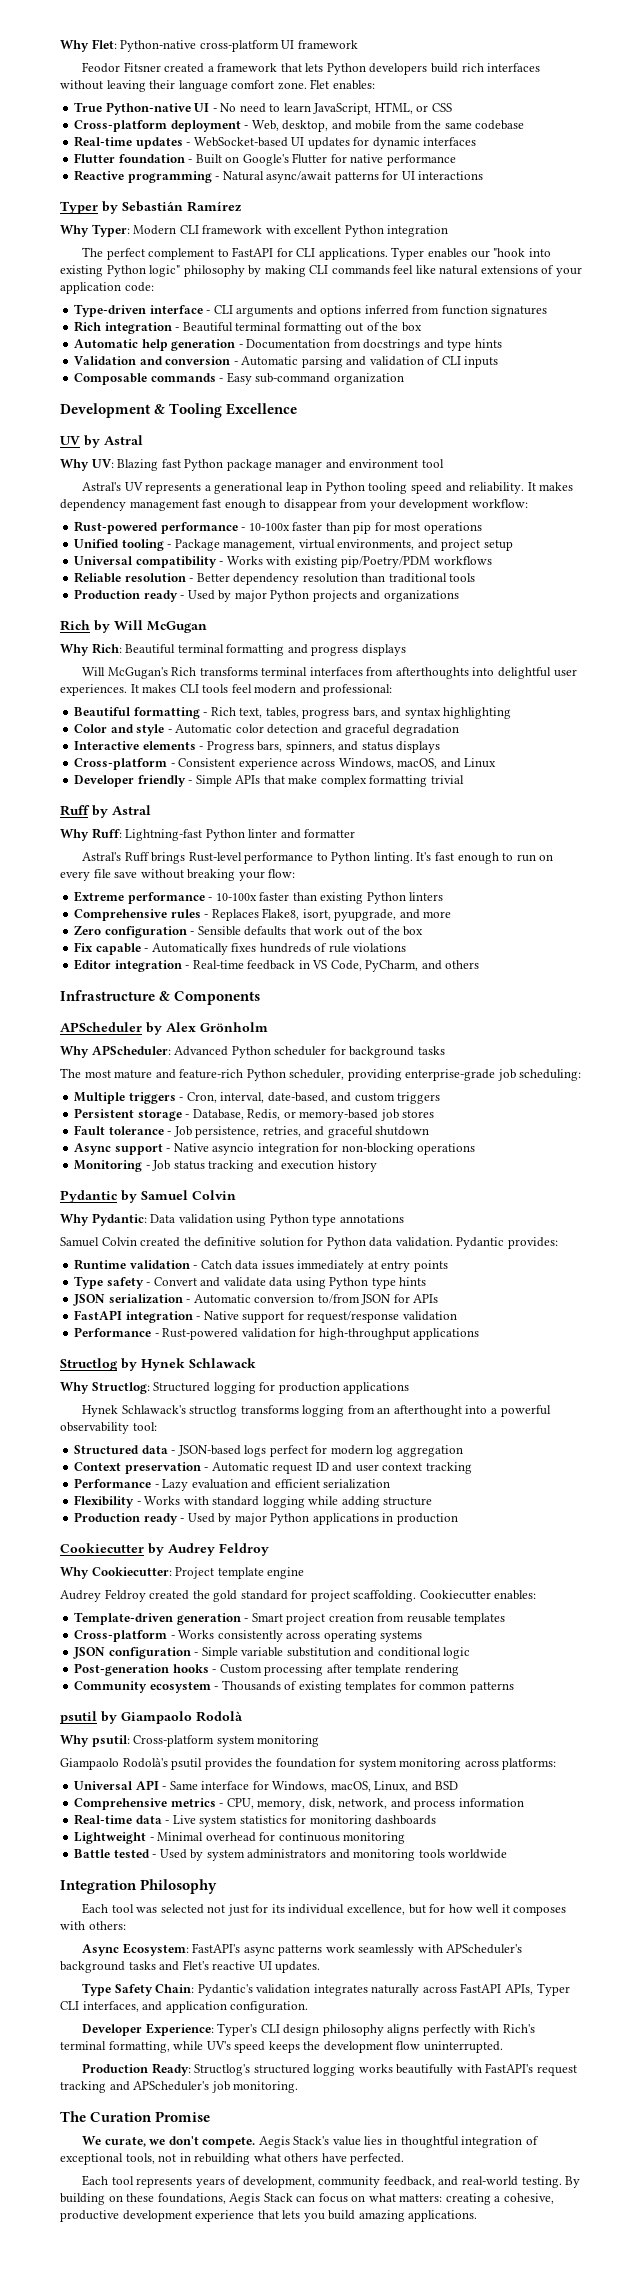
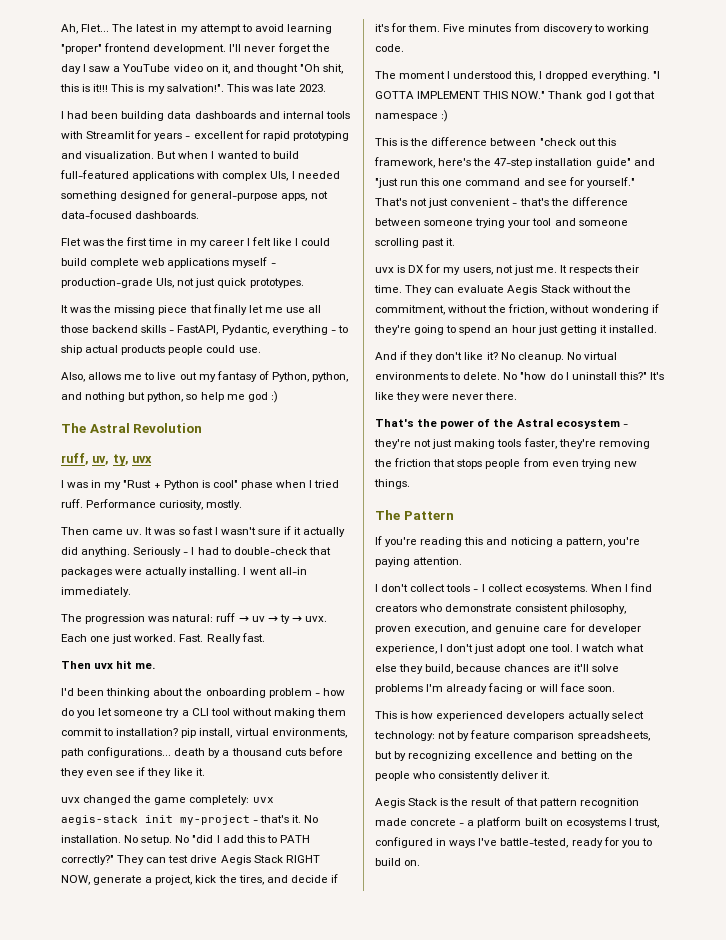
- Why Flet: Python-native cross-platform UI framework
- Feodor Fitsner created a framework that lets Python developers build rich interfaces without leaving their language comfort zone. Flet enables:
- True Python-native UI - No need to learn JavaScript, HTML, or CSS
- Cross-platform deployment - Web, desktop, and mobile from the same codebase
- Real-time updates - WebSocket-based UI updates for dynamic interfaces
- Flutter foundation - Built on Google's Flutter for native performance
- Reactive programming - Natural async/await patterns for UI interactions
- Typer by Sebastián Ramírez
- Why Typer: Modern CLI framework with excellent Python integration
- The perfect complement to FastAPI for CLI applications. Typer enables our "hook into existing Python logic" philosophy by making CLI commands feel like natural extensions of your application code:
- Type-driven interface - CLI arguments and options inferred from function signatures
- Rich integration - Beautiful terminal formatting out of the box
- Automatic help generation - Documentation from docstrings and type hints
- Validation and conversion - Automatic parsing and validation of CLI inputs
- Composable commands - Easy sub-command organization
- Development & Tooling Excellence
- UV by Astral
- Why UV: Blazing fast Python package manager and environment tool
- Astral's UV represents a generational leap in Python tooling speed and reliability. It makes dependency management fast enough to disappear from your development workflow:
- Rust-powered performance - 10-100x faster than pip for most operations
- Unified tooling - Package management, virtual environments, and project setup
- Universal compatibility - Works with existing pip/Poetry/PDM workflows
- Reliable resolution - Better dependency resolution than traditional tools
- Production ready - Used by major Python projects and organizations
- Rich by Will McGugan
- Why Rich: Beautiful terminal formatting and progress displays
- Will McGugan's Rich transforms terminal interfaces from afterthoughts into delightful user experiences. It makes CLI tools feel modern and professional:
- Beautiful formatting - Rich text, tables, progress bars, and syntax highlighting
- Color and style - Automatic color detection and graceful degradation
- Interactive elements - Progress bars, spinners, and status displays
- Cross-platform - Consistent experience across Windows, macOS, and Linux
- Developer friendly - Simple APIs that make complex formatting trivial
- Ruff by Astral
- Why Ruff: Lightning-fast Python linter and formatter
- Astral's Ruff brings Rust-level performance to Python linting. It's fast enough to run on every file save without breaking your flow:
- Extreme performance - 10-100x faster than existing Python linters
- Comprehensive rules - Replaces Flake8, isort, pyupgrade, and more
- Zero configuration - Sensible defaults that work out of the box
- Fix capable - Automatically fixes hundreds of rule violations
- Editor integration - Real-time feedback in VS Code, PyCharm, and others
- Infrastructure & Components
- APScheduler by Alex Grönholm
- Why APScheduler: Advanced Python scheduler for background tasks
- The most mature and feature-rich Python scheduler, providing enterprise-grade job scheduling:
- Multiple triggers - Cron, interval, date-based, and custom triggers
- Persistent storage - Database, Redis, or memory-based job stores
- Fault tolerance - Job persistence, retries, and graceful shutdown
- Async support - Native asyncio integration for non-blocking operations
- Monitoring - Job status tracking and execution history
- Pydantic by Samuel Colvin
- Why Pydantic: Data validation using Python type annotations
- Samuel Colvin created the definitive solution for Python data validation. Pydantic provides:
- Runtime validation - Catch data issues immediately at entry points
- Type safety - Convert and validate data using Python type hints
- JSON serialization - Automatic conversion to/from JSON for APIs
- FastAPI integration - Native support for request/response validation
- Performance - Rust-powered validation for high-throughput applications
- Structlog by Hynek Schlawack
- Why Structlog: Structured logging for production applications
- Hynek Schlawack's structlog transforms logging from an afterthought into a powerful observability tool:
- Structured data - JSON-based logs perfect for modern log aggregation
- Context preservation - Automatic request ID and user context tracking
- Performance - Lazy evaluation and efficient serialization
- Flexibility - Works with standard logging while adding structure
- Production ready - Used by major Python applications in production
- Cookiecutter by Audrey Feldroy
- Why Cookiecutter: Project template engine
- Audrey Feldroy created the gold standard for project scaffolding. Cookiecutter enables:
- Template-driven generation - Smart project creation from reusable templates
- Cross-platform - Works consistently across operating systems
- JSON configuration - Simple variable substitution and conditional logic
- Post-generation hooks - Custom processing after template rendering
- Community ecosystem - Thousands of existing templates for common patterns
- psutil by Giampaolo Rodolà
- Why psutil: Cross-platform system monitoring
- Giampaolo Rodolà's psutil provides the foundation for system monitoring across platforms:
- Universal API - Same interface for Windows, macOS, Linux, and BSD
- Comprehensive metrics - CPU, memory, disk, network, and process information
- Real-time data - Live system statistics for monitoring dashboards
- Lightweight - Minimal overhead for continuous monitoring
- Battle tested - Used by system administrators and monitoring tools worldwide
- Integration Philosophy
- Each tool was selected not just for its individual excellence, but for how well it composes with others:
- Async Ecosystem: FastAPI's async patterns work seamlessly with APScheduler's background tasks and Flet's reactive UI updates.
- Type Safety Chain: Pydantic's validation integrates naturally across FastAPI APIs, Typer CLI interfaces, and application configuration.
- Developer Experience: Typer's CLI design philosophy aligns perfectly with Rich's terminal formatting, while UV's speed keeps the development flow uninterrupted.
- Production Ready: Structlog's structured logging works beautifully with FastAPI's request tracking and APScheduler's job monitoring.
- The Curation Promise
- We curate, we don't compete. Aegis Stack's value lies in thoughtful integration of exceptional tools, not in rebuilding what others have perfected.
- Each tool represents years of development, community feedback, and real-world testing. By building on these foundations, Aegis Stack can focus on what matters: creating a cohesive, productive development experience that lets you build amazing applications.
+ Ah, Flet... The latest in my attempt to avoid learning "proper" frontend development. I'll never forget the day I saw a YouTube video on it, and thought "Oh shit, this is it!!! This is my salvation!". This was late 2023.
+ I had been building data dashboards and internal tools with Streamlit for years - excellent for rapid prototyping and visualization. But when I wanted to build full-featured applications with complex UIs, I needed something designed for general-purpose apps, not data-focused dashboards.
+ Flet was the first time in my career I felt like I could build complete web applications myself - production-grade UIs, not just quick prototypes.
+ It was the missing piece that finally let me use all those backend skills - FastAPI, Pydantic, everything - to ship actual products people could use.
+ Also, allows me to live out my fantasy of Python, python, and nothing but python, so help me god :)
+ The Astral Revolution
+ ruff, uv, ty, uvx
+ I was in my "Rust + Python is cool" phase when I tried ruff. Performance curiosity, mostly.
+ Then came uv. It was so fast I wasn't sure if it actually did anything. Seriously - I had to double-check that packages were actually installing. I went all-in immediately.
+ The progression was natural: ruff → uv → ty → uvx. Each one just worked. Fast. Really fast.
+ Then uvx hit me.
+ I'd been thinking about the onboarding problem - how do you let someone try a CLI tool without making them commit to installation? pip install, virtual environments, path configurations... death by a thousand cuts before they even see if they like it.
+ uvx changed the game completely: uvx aegis-stack init my-project - that's it. No installation. No setup. No "did I add this to PATH correctly?" They can test drive Aegis Stack RIGHT NOW, generate a project, kick the tires, and decide if it's for them. Five minutes from discovery to working code.
+ The moment I understood this, I dropped everything. "I GOTTA IMPLEMENT THIS NOW." Thank god I got that namespace :)
+ This is the difference between "check out this framework, here's the 47-step installation guide" and "just run this one command and see for yourself." That's not just convenient - that's the difference between someone trying your tool and someone scrolling past it.
+ uvx is DX for my users, not just me. It respects their time. They can evaluate Aegis Stack without the commitment, without the friction, without wondering if they're going to spend an hour just getting it installed.
+ And if they don't like it? No cleanup. No virtual environments to delete. No "how do I uninstall this?" It's like they were never there.
+ That's the power of the Astral ecosystem - they're not just making tools faster, they're removing the friction that stops people from even trying new things.
+ The Pattern
+ If you're reading this and noticing a pattern, you're paying attention.
+ I don't collect tools - I collect ecosystems. When I find creators who demonstrate consistent philosophy, proven execution, and genuine care for developer experience, I don't just adopt one tool. I watch what else they build, because chances are it'll solve problems I'm already facing or will face soon.
+ This is how experienced developers actually select technology: not by feature comparison spreadsheets, but by recognizing excellence and betting on the people who consistently deliver it.
+ Aegis Stack is the result of that pattern recognition made concrete - a platform built on ecosystems I trust, configured in ways I've battle-tested, ready for you to build on.

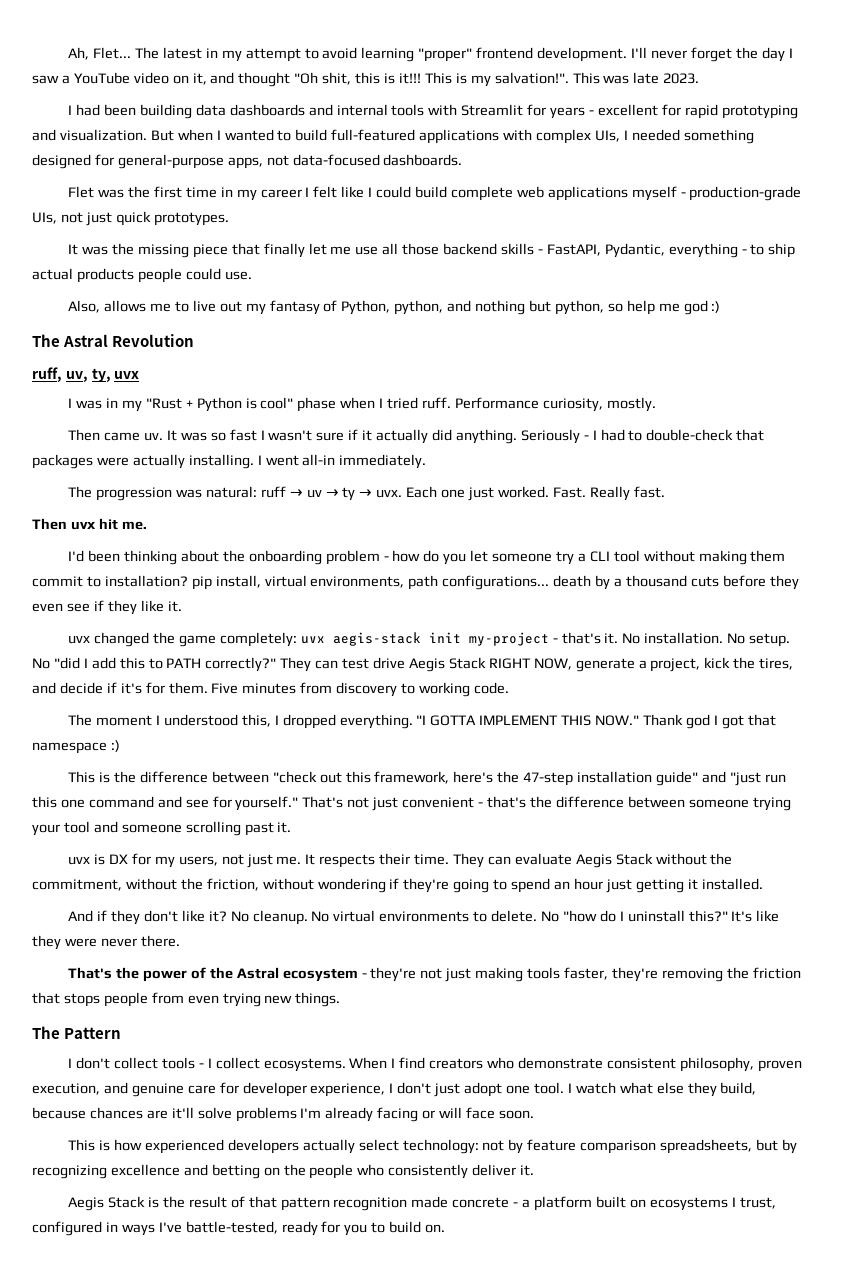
- If you're reading this and noticing a pattern, you're paying attention.

